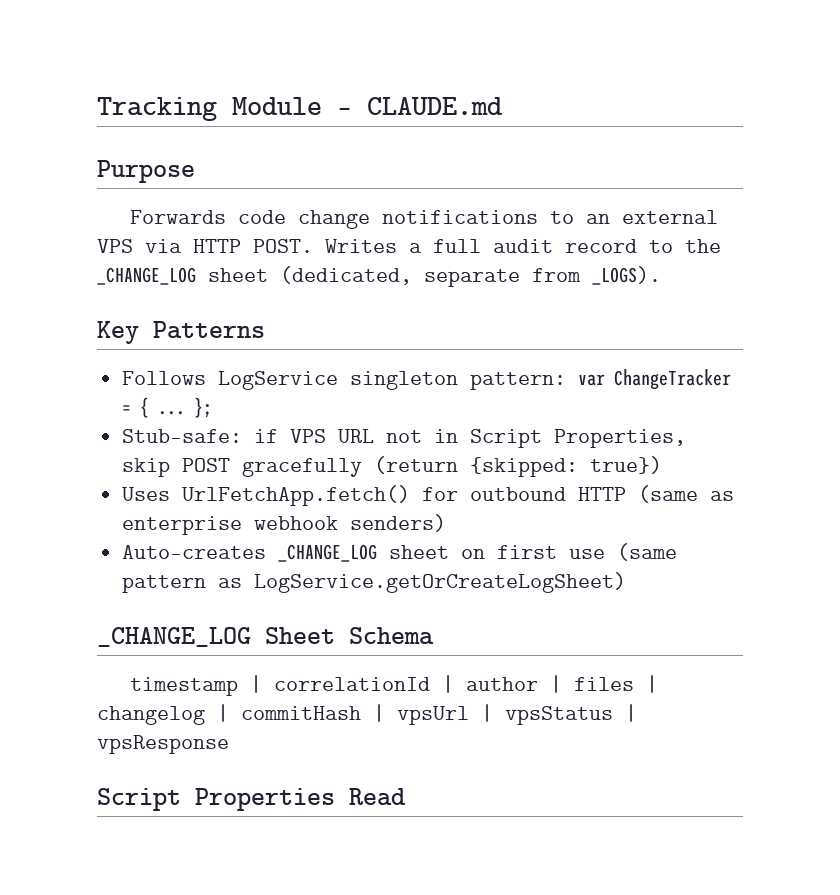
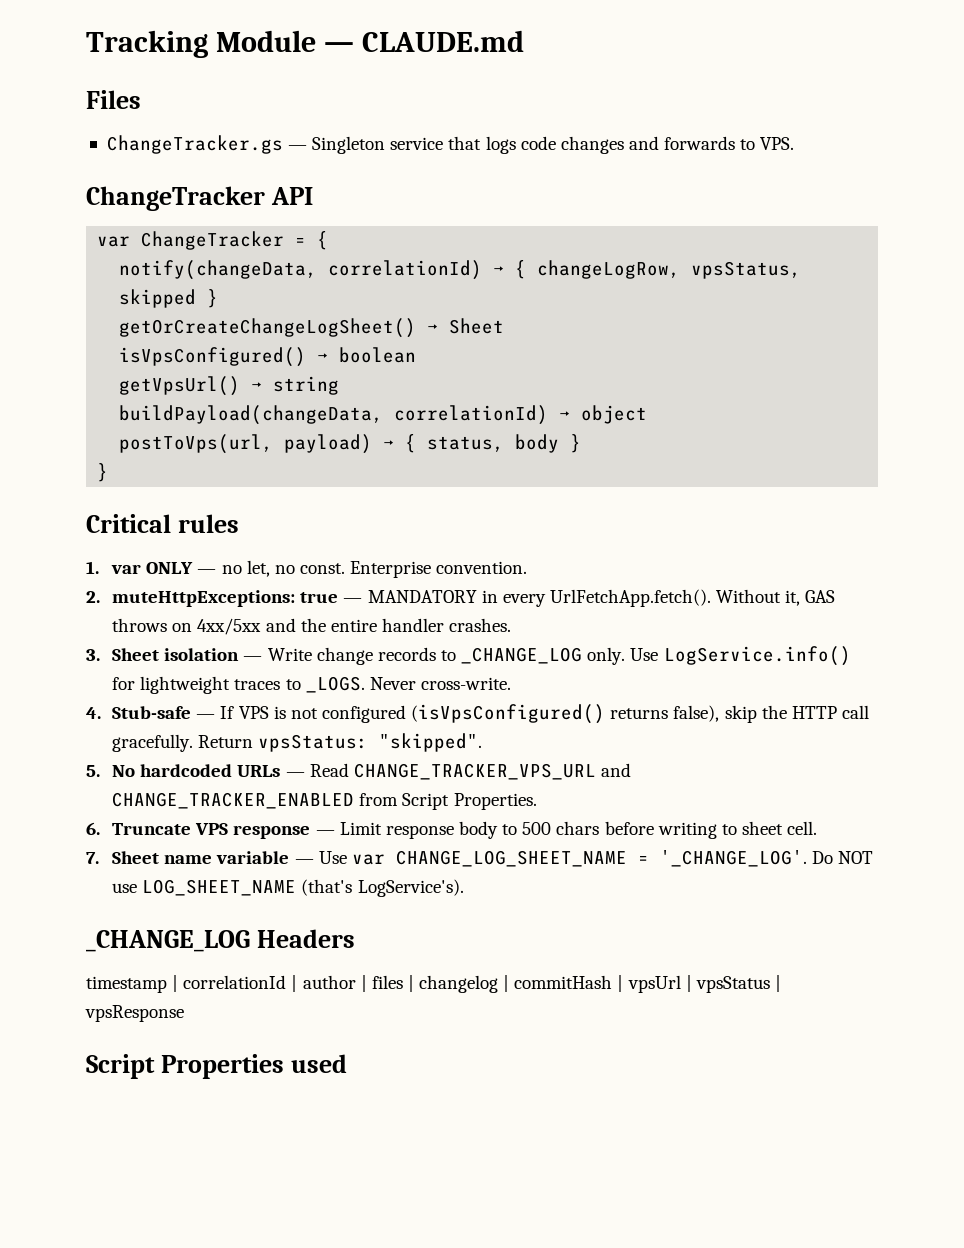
- Purpose
- Forwards code change notifications to an external VPS via HTTP POST. Writes a full audit record to the _CHANGE_LOG sheet (dedicated, separate from _LOGS).
- Key Patterns
- Follows LogService singleton pattern: var ChangeTracker = { ... };
- Stub-safe: if VPS URL not in Script Properties, skip POST gracefully (return {skipped: true})
- Uses UrlFetchApp.fetch() for outbound HTTP (same as enterprise webhook senders)
- Auto-creates _CHANGE_LOG sheet on first use (same pattern as LogService.getOrCreateLogSheet)
- _CHANGE_LOG Sheet Schema
+ Files
+ ChangeTracker.gs — Singleton service that logs code changes and forwards to VPS.
+ ChangeTracker API
+ var ChangeTracker = {
+ notify(changeData, correlationId) → { changeLogRow, vpsStatus, skipped }
+ getOrCreateChangeLogSheet() → Sheet
+ isVpsConfigured() → boolean
+ getVpsUrl() → string
+ buildPayload(changeData, correlationId) → object
+ postToVps(url, payload) → { status, body }
+ }
+ Critical rules
+ 1. var ONLY — no let, no const. Enterprise convention.
+ 2. muteHttpExceptions: true — MANDATORY in every UrlFetchApp.fetch(). Without it, GAS throws on 4xx/5xx and the entire handler crashes.
+ 3. Sheet isolation — Write change records to _CHANGE_LOG only. Use LogService.info() for lightweight traces to _LOGS. Never cross-write.
+ 4. Stub-safe — If VPS is not configured (isVpsConfigured() returns false), skip the HTTP call gracefully. Return vpsStatus: "skipped".
+ 5. No hardcoded URLs — Read CHANGE_TRACKER_VPS_URL and CHANGE_TRACKER_ENABLED from Script Properties.
+ 6. Truncate VPS response — Limit response body to 500 chars before writing to sheet cell.
+ 7. Sheet name variable — Use var CHANGE_LOG_SHEET_NAME = '_CHANGE_LOG'. Do NOT use LOG_SHEET_NAME (that's LogService's).
+ _CHANGE_LOG Headers
- Script Properties Read
+ Script Properties used

